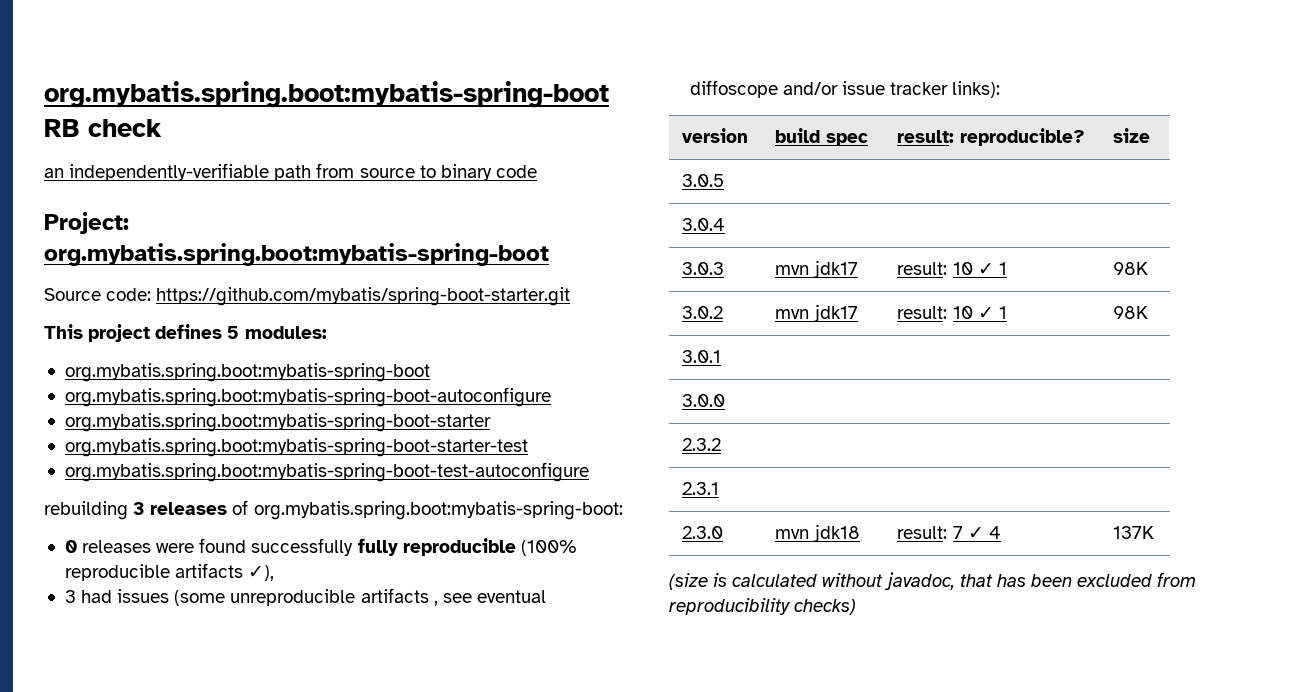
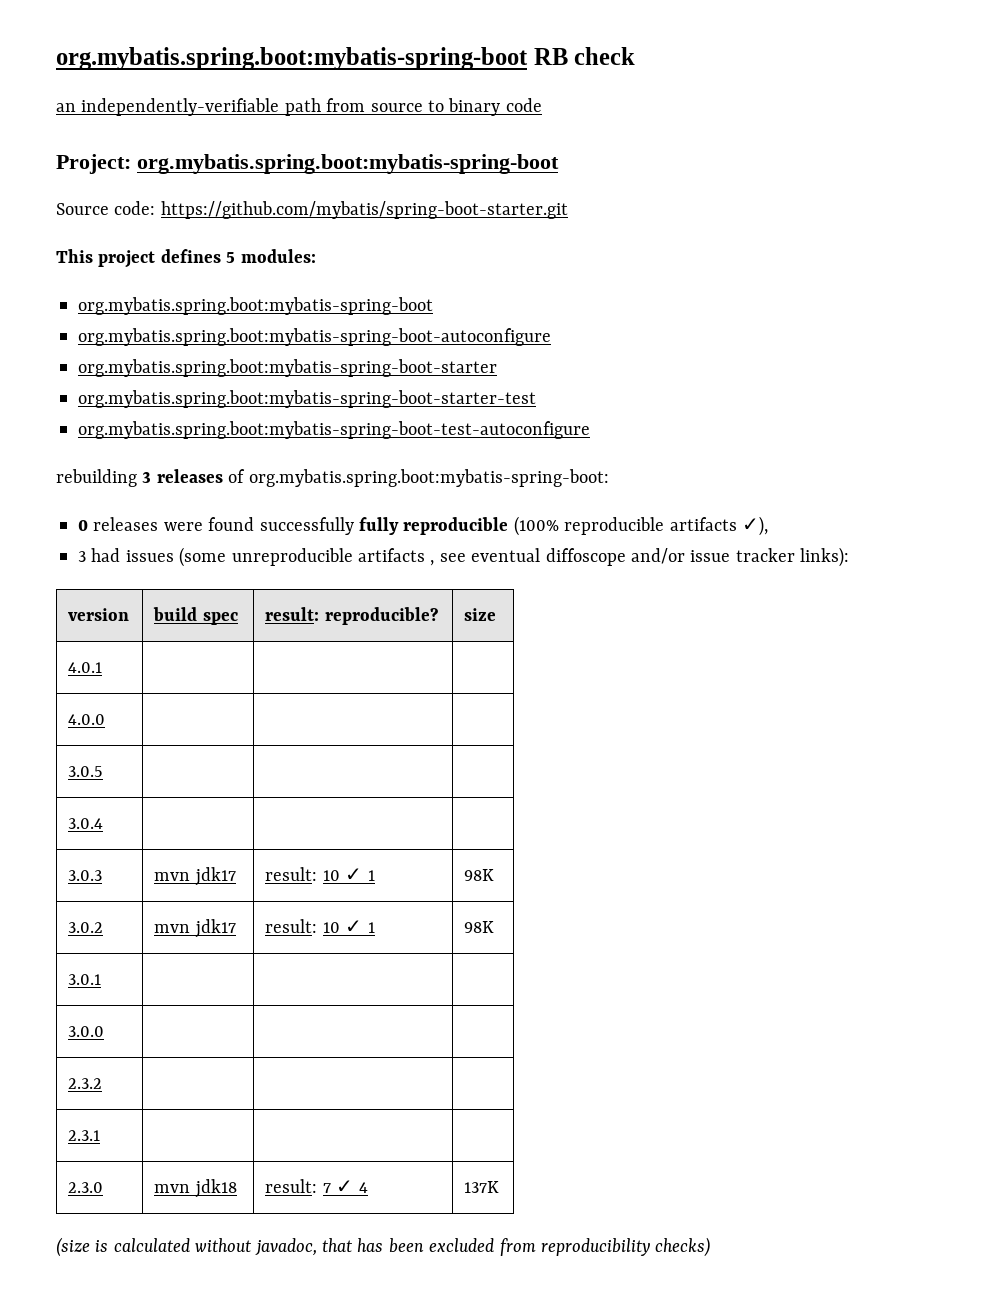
+ 4.0.1 | | |
+ 4.0.0 | | |

